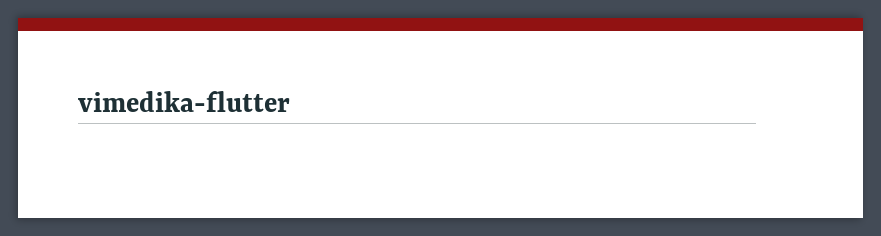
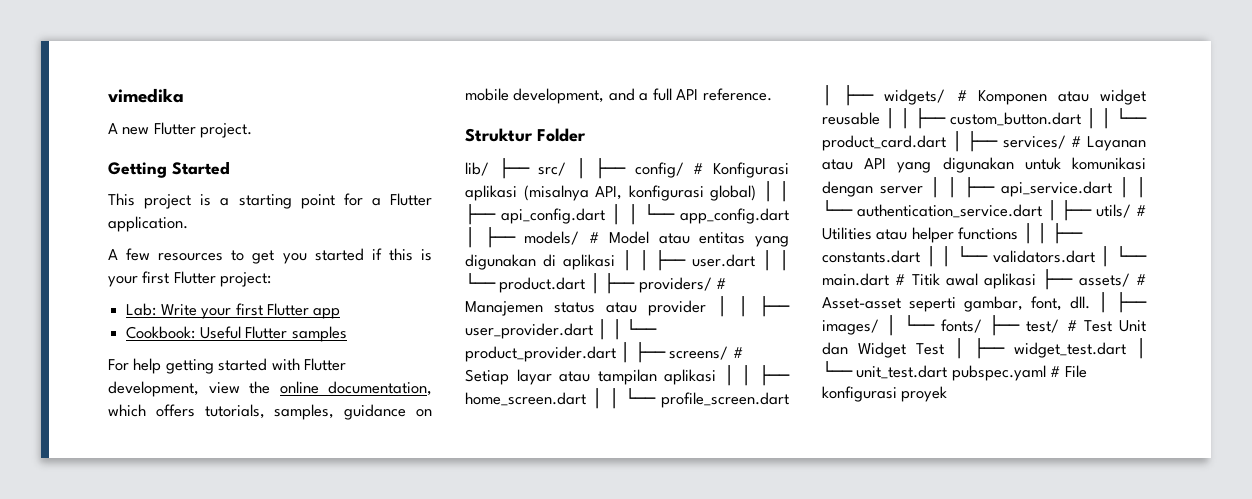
- vimedika-flutter
+ vimedika
+ A new Flutter project.
+ Getting Started
+ This project is a starting point for a Flutter application.
+ A few resources to get you started if this is your first Flutter project:
+ Lab: Write your first Flutter app
+ Cookbook: Useful Flutter samples
+ For help getting started with Flutter development, view the online documentation, which offers tutorials, samples, guidance on mobile development, and a full API reference.
+ Struktur Folder
+ lib/ ├── src/ │ ├── config/ # Konfigurasi aplikasi (misalnya API, konfigurasi global) │ │ ├── api_config.dart │ │ └── app_config.dart │ ├── models/ # Model atau entitas yang digunakan di aplikasi │ │ ├── user.dart │ │ └── product.dart │ ├── providers/ # Manajemen status atau provider │ │ ├── user_provider.dart │ │ └── product_provider.dart │ ├── screens/ # Setiap layar atau tampilan aplikasi │ │ ├── home_screen.dart │ │ └── profile_screen.dart │ ├── widgets/ # Komponen atau widget reusable │ │ ├── custom_button.dart │ │ └── product_card.dart │ ├── services/ # Layanan atau API yang digunakan untuk komunikasi dengan server │ │ ├── api_service.dart │ │ └── authentication_service.dart │ ├── utils/ # Utilities atau helper functions │ │ ├── constants.dart │ │ └── validators.dart │ └── main.dart # Titik awal aplikasi ├── assets/ # Asset-asset seperti gambar, font, dll. │ ├── images/ │ └── fonts/ ├── test/ # Test Unit dan Widget Test │ ├── widget_test.dart │ └── unit_test.dart pubspec.yaml # File konfigurasi proyek

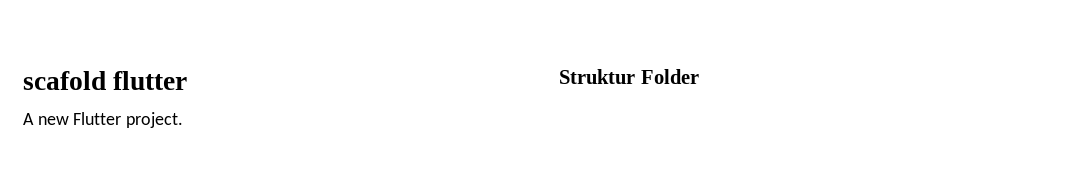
- vimedika
+ scafold flutter
- Getting Started
- This project is a starting point for a Flutter application.
- A few resources to get you started if this is your first Flutter project:
- Lab: Write your first Flutter app
- Cookbook: Useful Flutter samples
- For help getting started with Flutter development, view the online documentation, which offers tutorials, samples, guidance on mobile development, and a full API reference.
  Struktur Folder
- lib/ ├── src/ │ ├── config/ # Konfigurasi aplikasi (misalnya API, konfigurasi global) │ │ ├── api_config.dart │ │ └── app_config.dart │ ├── models/ # Model atau entitas yang digunakan di aplikasi │ │ ├── user.dart │ │ └── product.dart │ ├── providers/ # Manajemen status atau provider │ │ ├── user_provider.dart │ │ └── product_provider.dart │ ├── screens/ # Setiap layar atau tampilan aplikasi │ │ ├── home_screen.dart │ │ └── profile_screen.dart │ ├── widgets/ # Komponen atau widget reusable │ │ ├── custom_button.dart │ │ └── product_card.dart │ ├── services/ # Layanan atau API yang digunakan untuk komunikasi dengan server │ │ ├── api_service.dart │ │ └── authentication_service.dart │ ├── utils/ # Utilities atau helper functions │ │ ├── constants.dart │ │ └── validators.dart │ └── main.dart # Titik awal aplikasi ├── assets/ # Asset-asset seperti gambar, font, dll. │ ├── images/ │ └── fonts/ ├── test/ # Test Unit dan Widget Test │ ├── widget_test.dart │ └── unit_test.dart pubspec.yaml # File konfigurasi proyek

